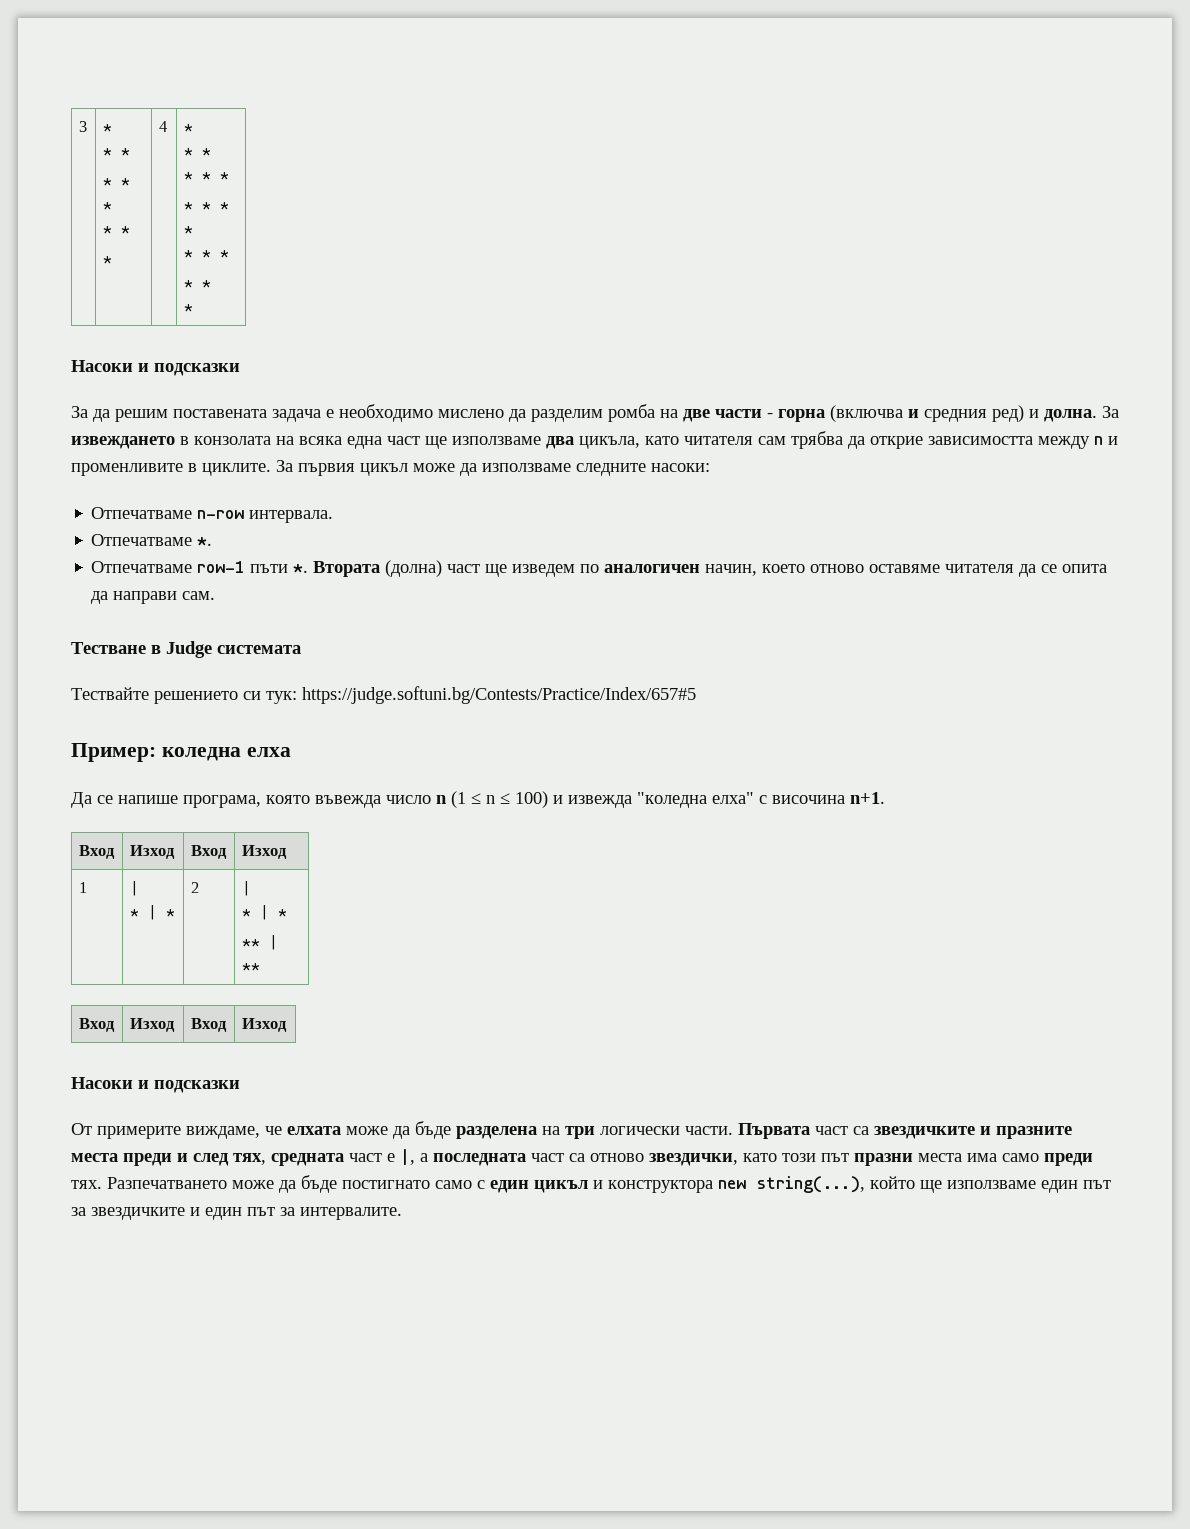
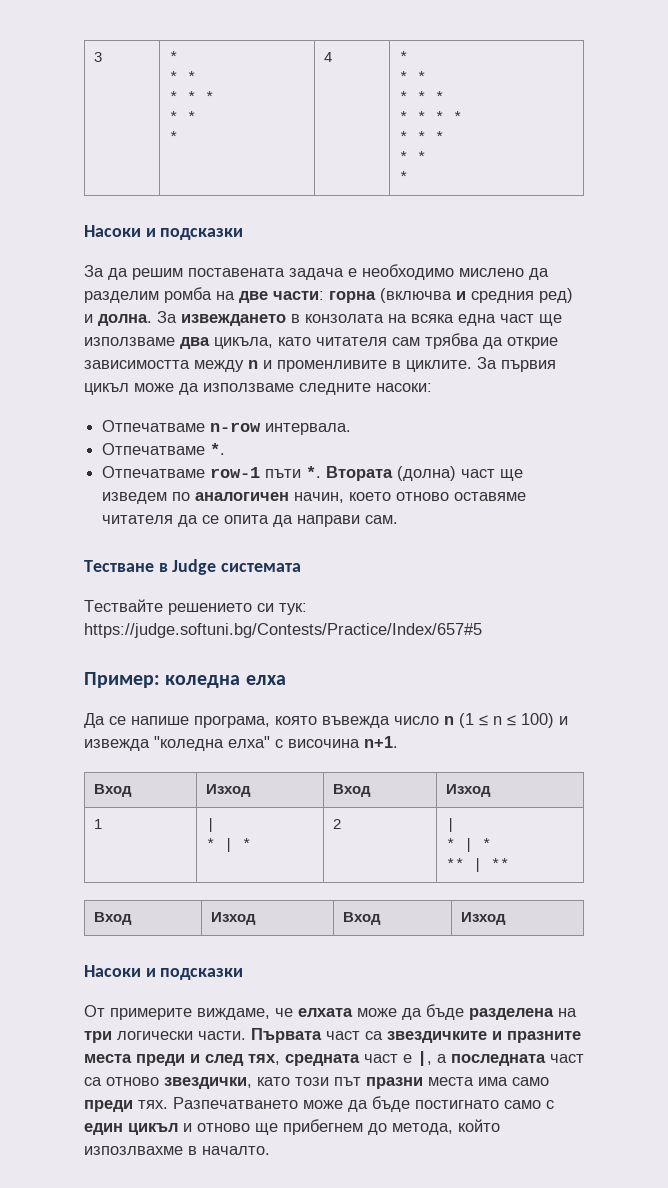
- За да решим поставената задача е необходимо мислено да разделим ромба на две части - горна (включва и средния ред) и долна.
+ За да решим поставената задача е необходимо мислено да разделим ромба на две части: горна (включва и средния ред) и долна.
- Разпечатването може да бъде постигнато само с един цикъл и конструктора new string(...), който ще използваме един път за звездичките и един път за интервалите.
+ Разпечатването може да бъде постигнато само с един цикъл и отново ще прибегнем до метода, който изпозлвахме в началто.

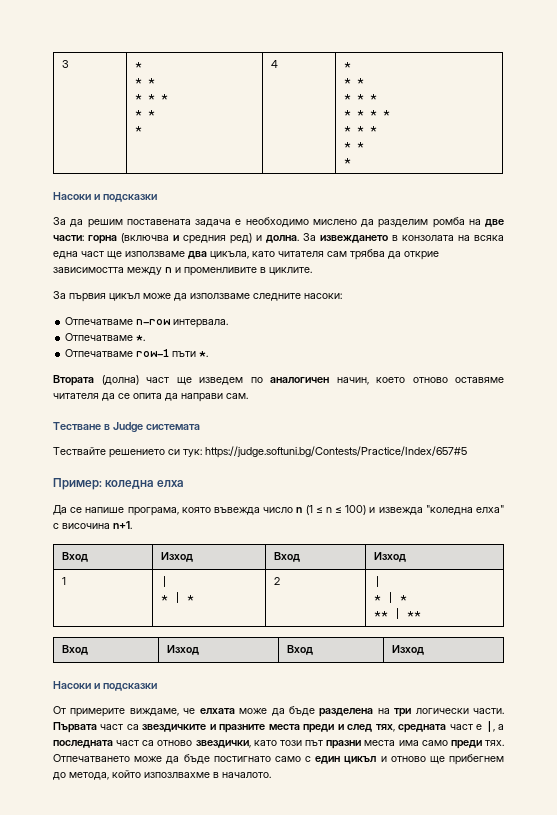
- За извеждането в конзолата на всяка една част ще използваме два цикъла, като читателя сам трябва да открие зависимостта между n и променливите в циклите. За първия цикъл може да използваме следните насоки:
+ За извеждането в конзолата на всяка една част ще използваме два цикъла, като читателя сам трябва да открие зависимостта между n и променливите в циклите.
+ За първия цикъл може да използваме следните насоки:
- Отпечатваме row-1 пъти *. Втората (долна) част ще изведем по аналогичен начин, което отново оставяме читателя да се опита да направи сам.
+ Отпечатваме row-1 пъти *.
+ Втората (долна) част ще изведем по аналогичен начин, което отново оставяме читателя да се опита да направи сам.
- Разпечатването може да бъде постигнато само с един цикъл и отново ще прибегнем до метода, който изпозлвахме в началто.
+ Отпечатването може да бъде постигнато само с един цикъл и отново ще прибегнем до метода, който изпозлвахме в началото.

